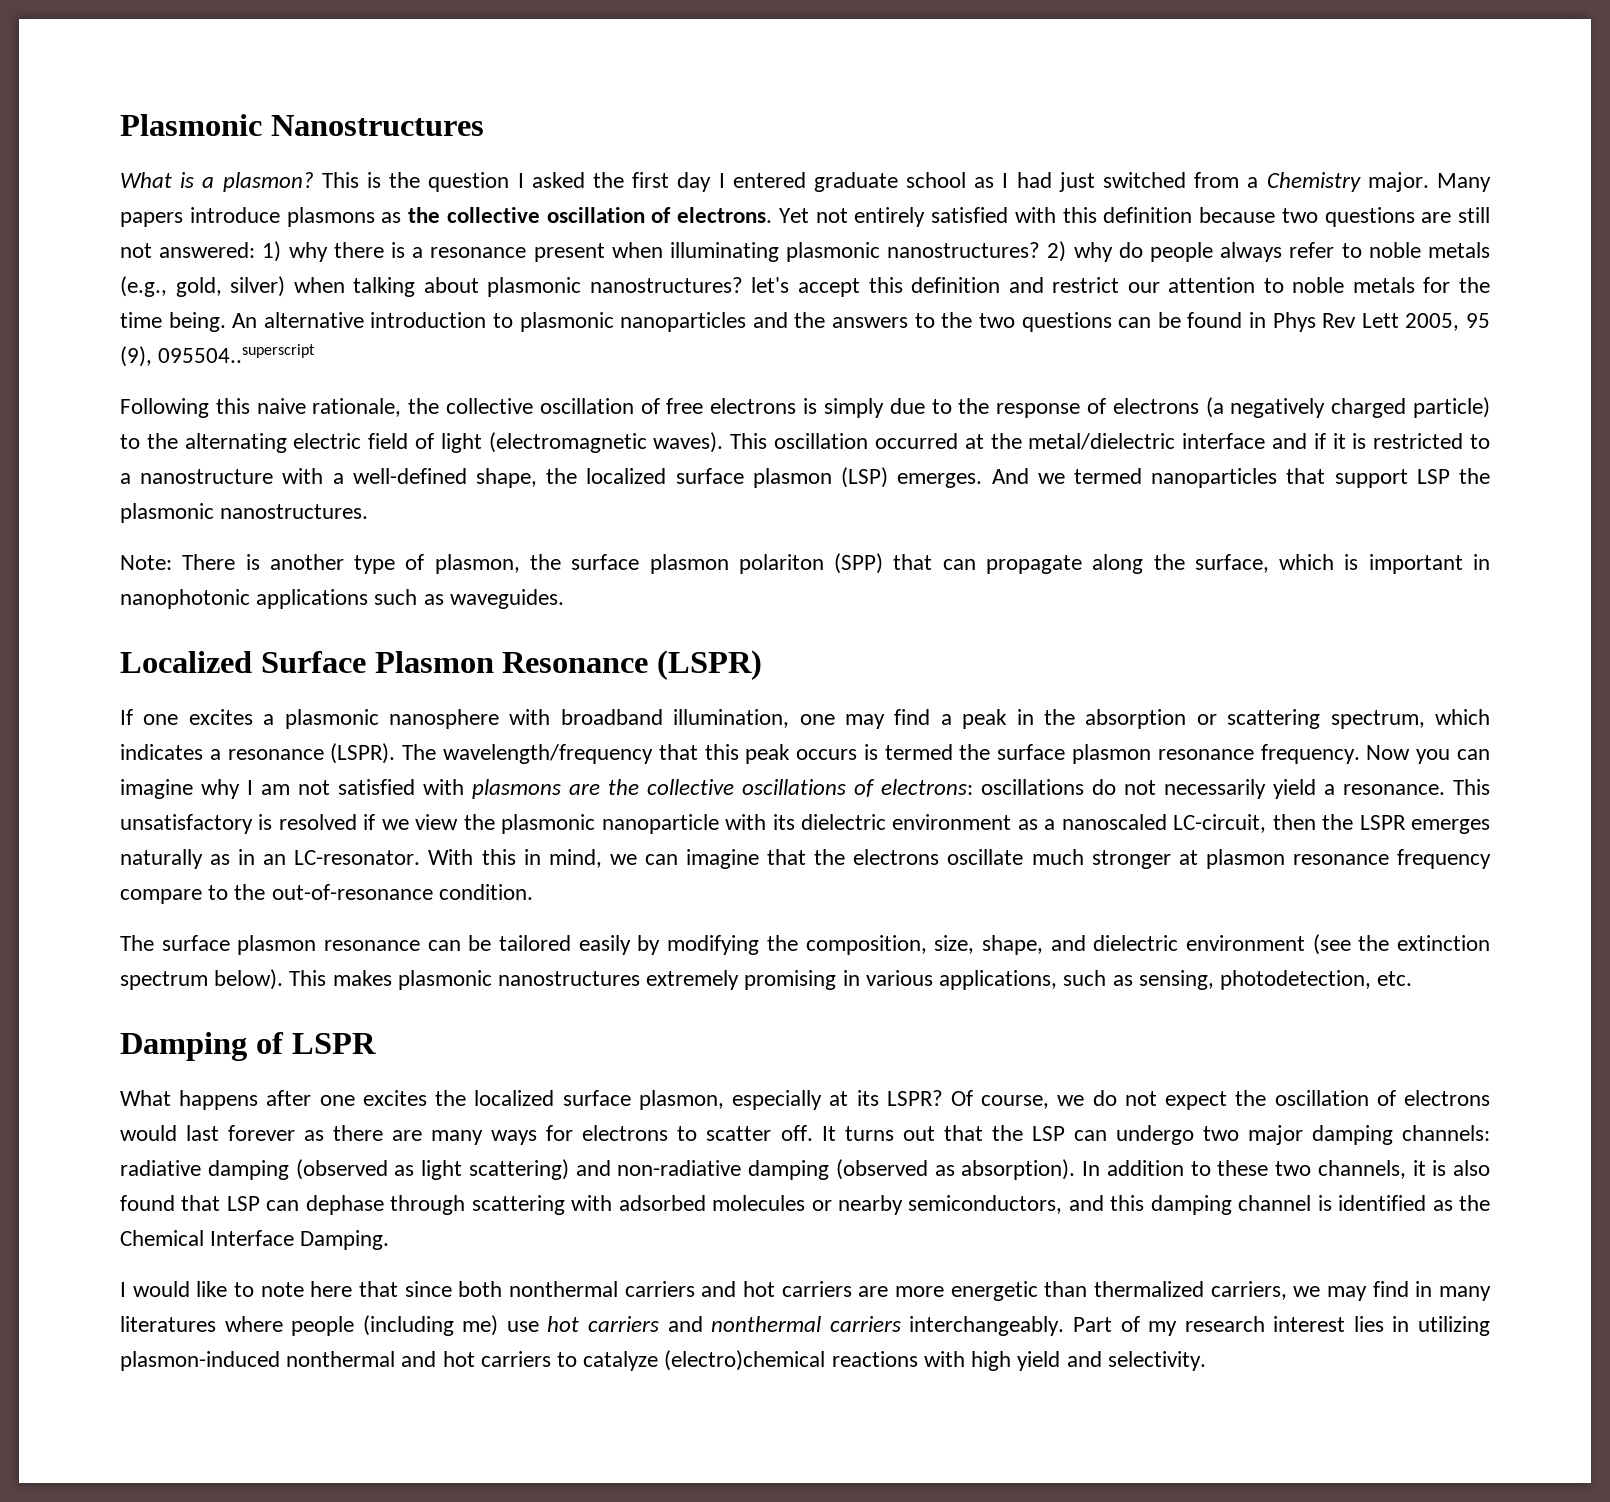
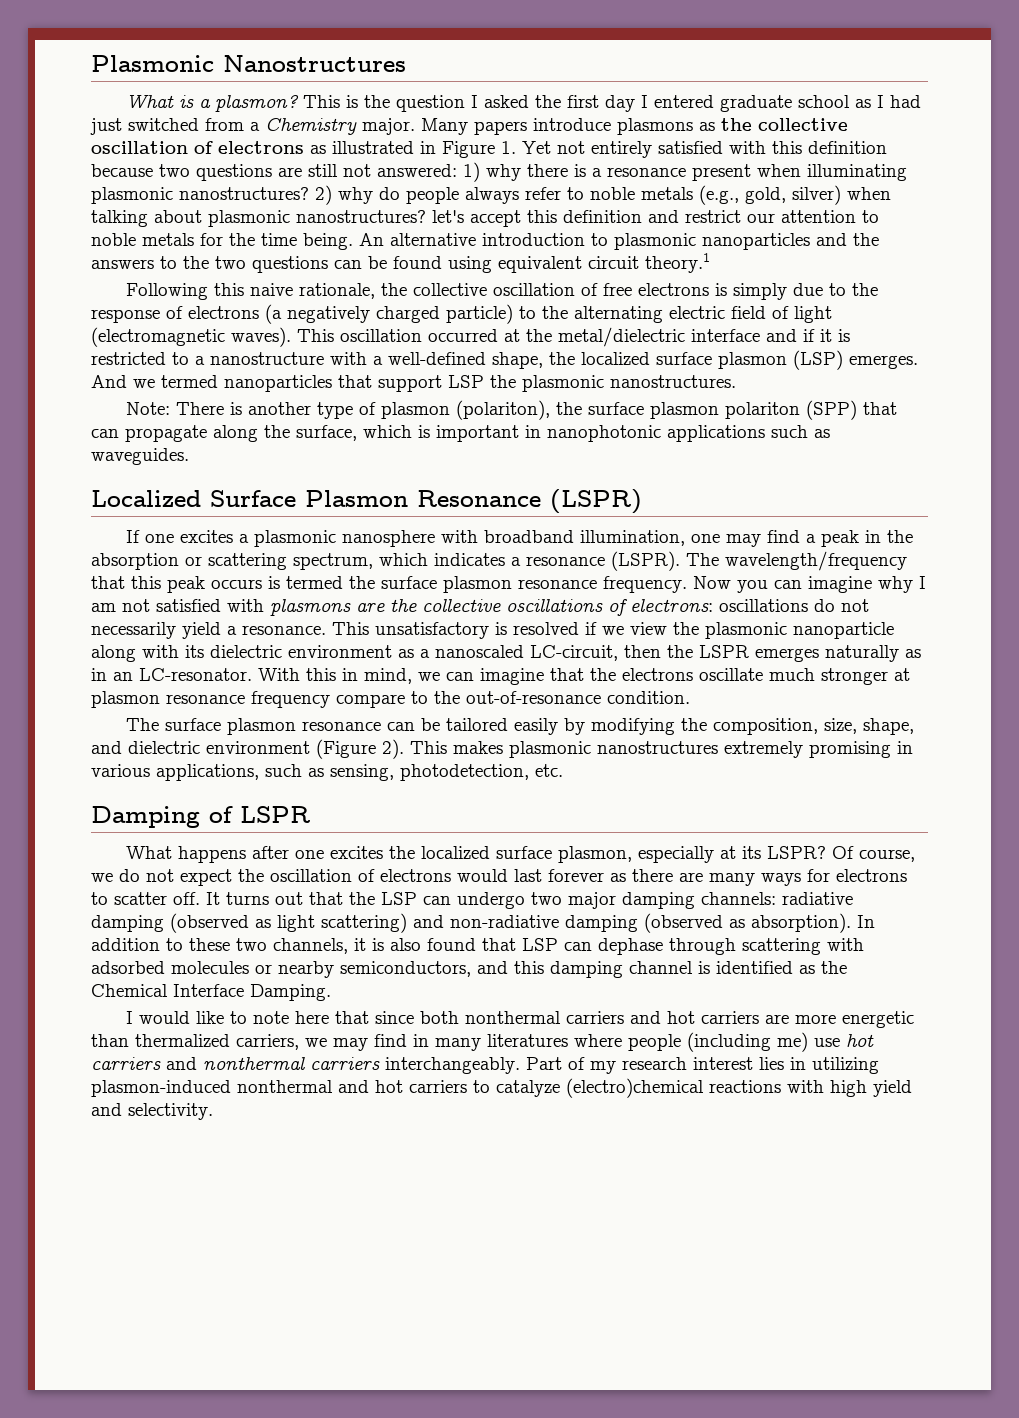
- Many papers introduce plasmons as the collective oscillation of electrons. Yet not entirely satisfied with this definition because two questions are still not answered: 1) why there is a resonance present when illuminating plasmonic nanostructures?
+ Many papers introduce plasmons as the collective oscillation of electrons as illustrated in Figure 1. Yet not entirely satisfied with this definition because two questions are still not answered: 1) why there is a resonance present when illuminating plasmonic nanostructures?
- An alternative introduction to plasmonic nanoparticles and the answers to the two questions can be found in Phys Rev Lett 2005, 95 (9), 095504..superscript
+ An alternative introduction to plasmonic nanoparticles and the answers to the two questions can be found using equivalent circuit theory.1
- Note: There is another type of plasmon, the surface plasmon polariton (SPP) that can propagate along the surface, which is important in nanophotonic applications such as waveguides.
+ Note: There is another type of plasmon (polariton), the surface plasmon polariton (SPP) that can propagate along the surface, which is important in nanophotonic applications such as waveguides.
- This unsatisfactory is resolved if we view the plasmonic nanoparticle with its dielectric environment as a nanoscaled LC-circuit, then the LSPR emerges naturally as in an LC-resonator.
+ This unsatisfactory is resolved if we view the plasmonic nanoparticle along with its dielectric environment as a nanoscaled LC-circuit, then the LSPR emerges naturally as in an LC-resonator.
- The surface plasmon resonance can be tailored easily by modifying the composition, size, shape, and dielectric environment (see the extinction spectrum below).
+ The surface plasmon resonance can be tailored easily by modifying the composition, size, shape, and dielectric environment (Figure 2).

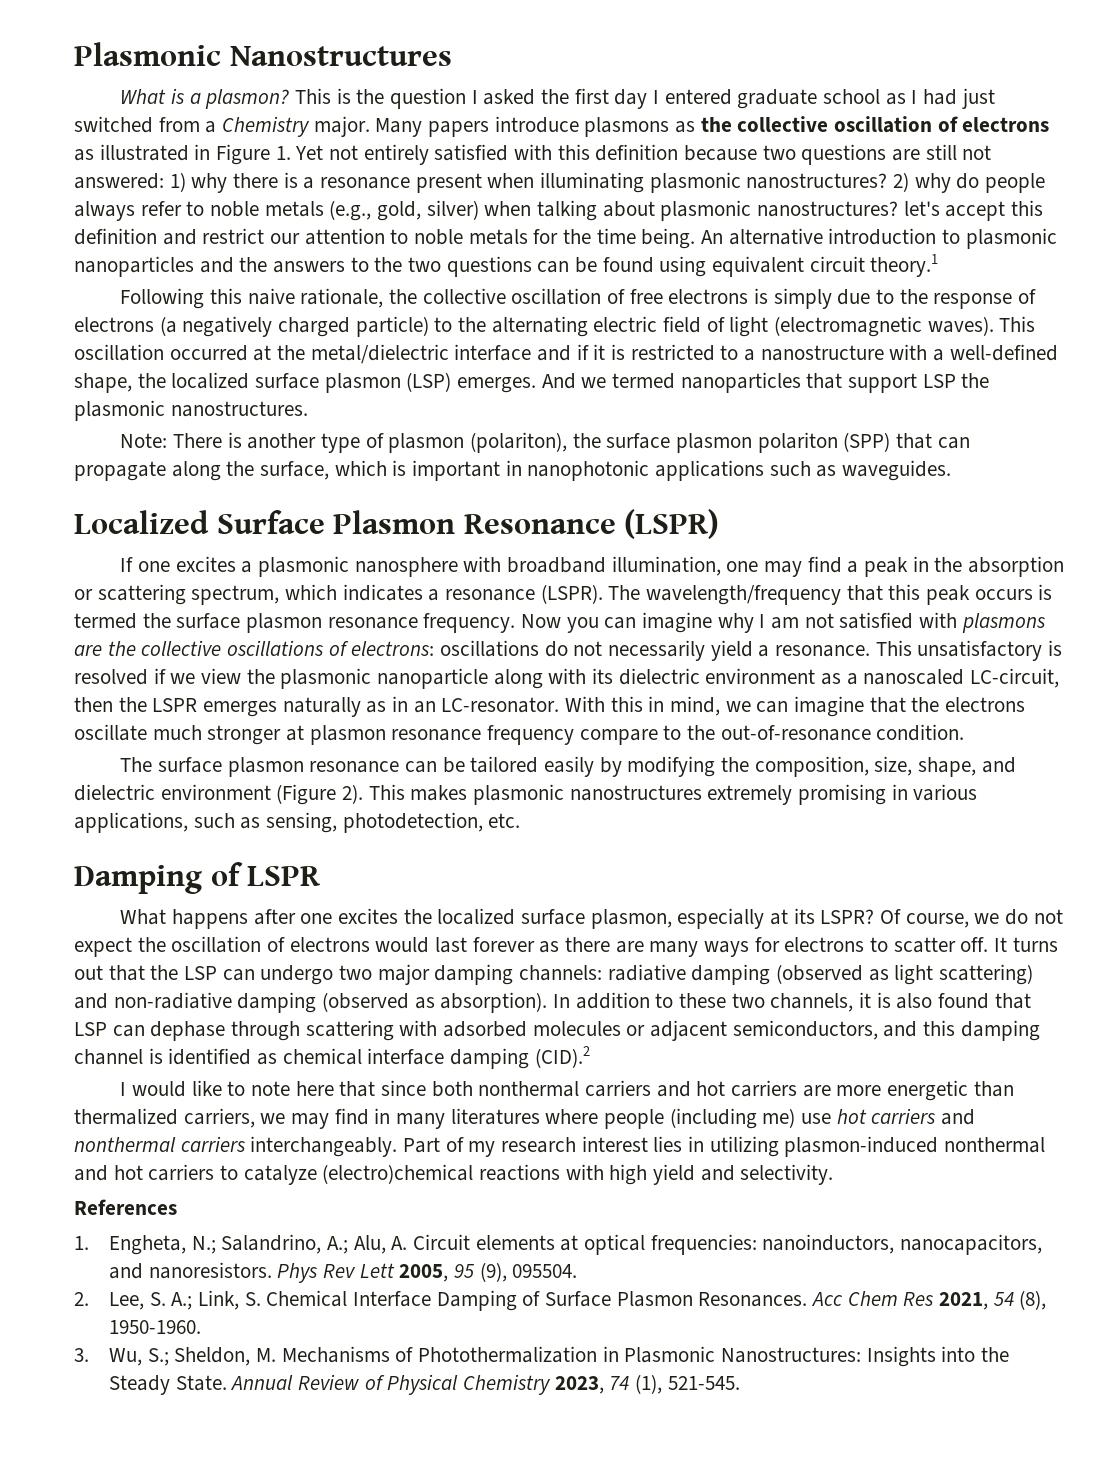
- In addition to these two channels, it is also found that LSP can dephase through scattering with adsorbed molecules or nearby semiconductors, and this damping channel is identified as the Chemical Interface Damping.
+ In addition to these two channels, it is also found that LSP can dephase through scattering with adsorbed molecules or adjacent semiconductors, and this damping channel is identified as chemical interface damping (CID).2
+ References
+ 1. Engheta, N.; Salandrino, A.; Alu, A. Circuit elements at optical frequencies: nanoinductors, nanocapacitors, and nanoresistors. Phys Rev Lett 2005, 95 (9), 095504.
+ 2. Lee, S. A.; Link, S. Chemical Interface Damping of Surface Plasmon Resonances. Acc Chem Res 2021, 54 (8), 1950-1960.
+ 3. Wu, S.; Sheldon, M. Mechanisms of Photothermalization in Plasmonic Nanostructures: Insights into the Steady State. Annual Review of Physical Chemistry 2023, 74 (1), 521-545.

